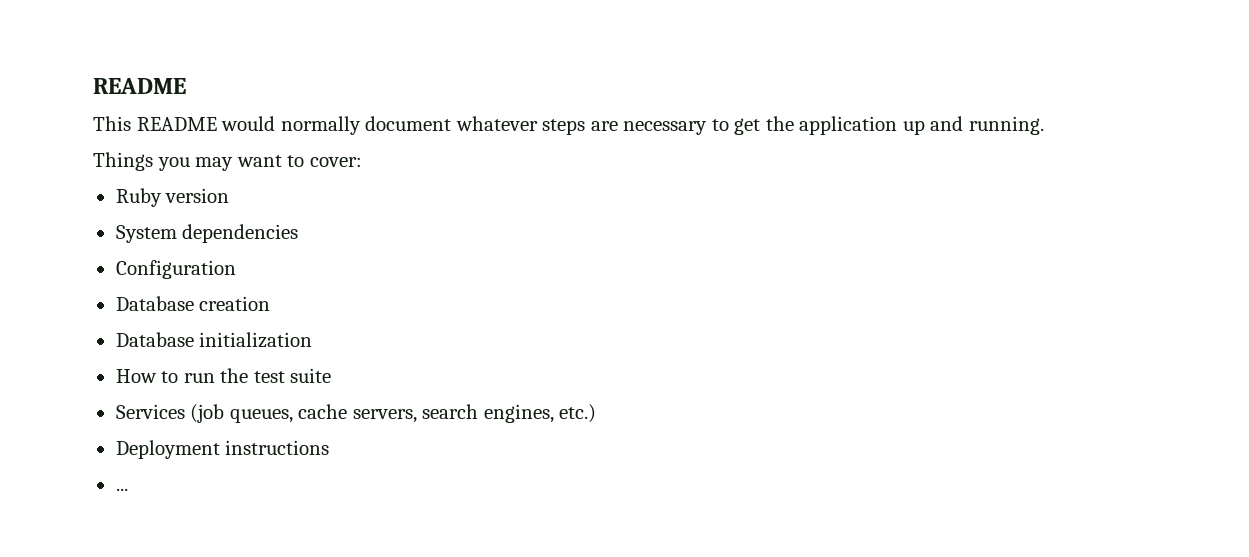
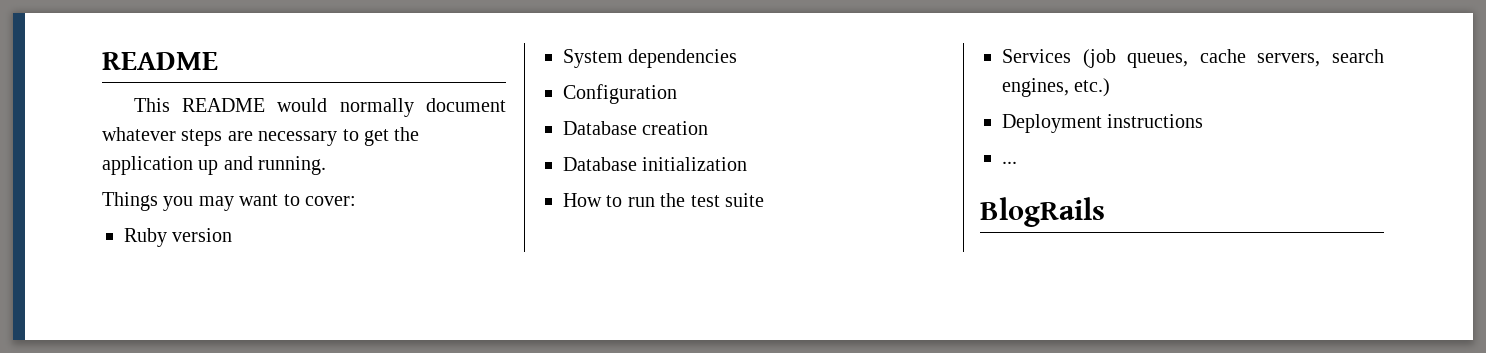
+ BlogRails

